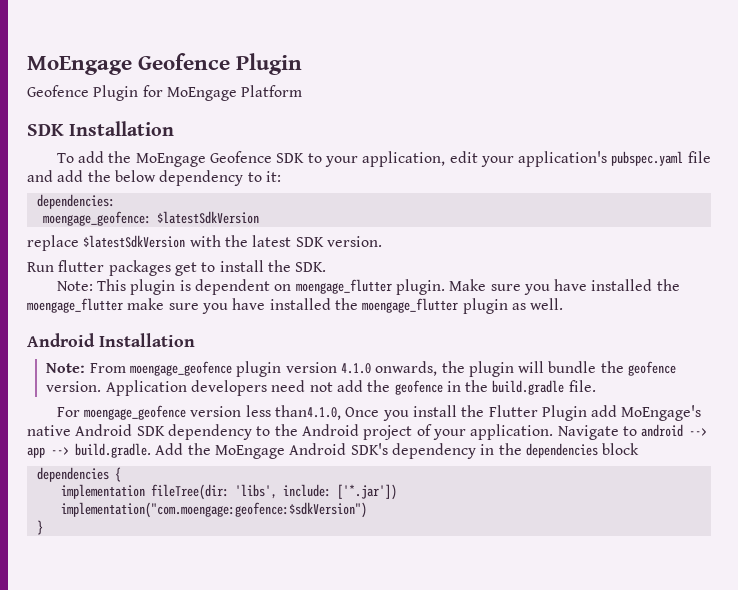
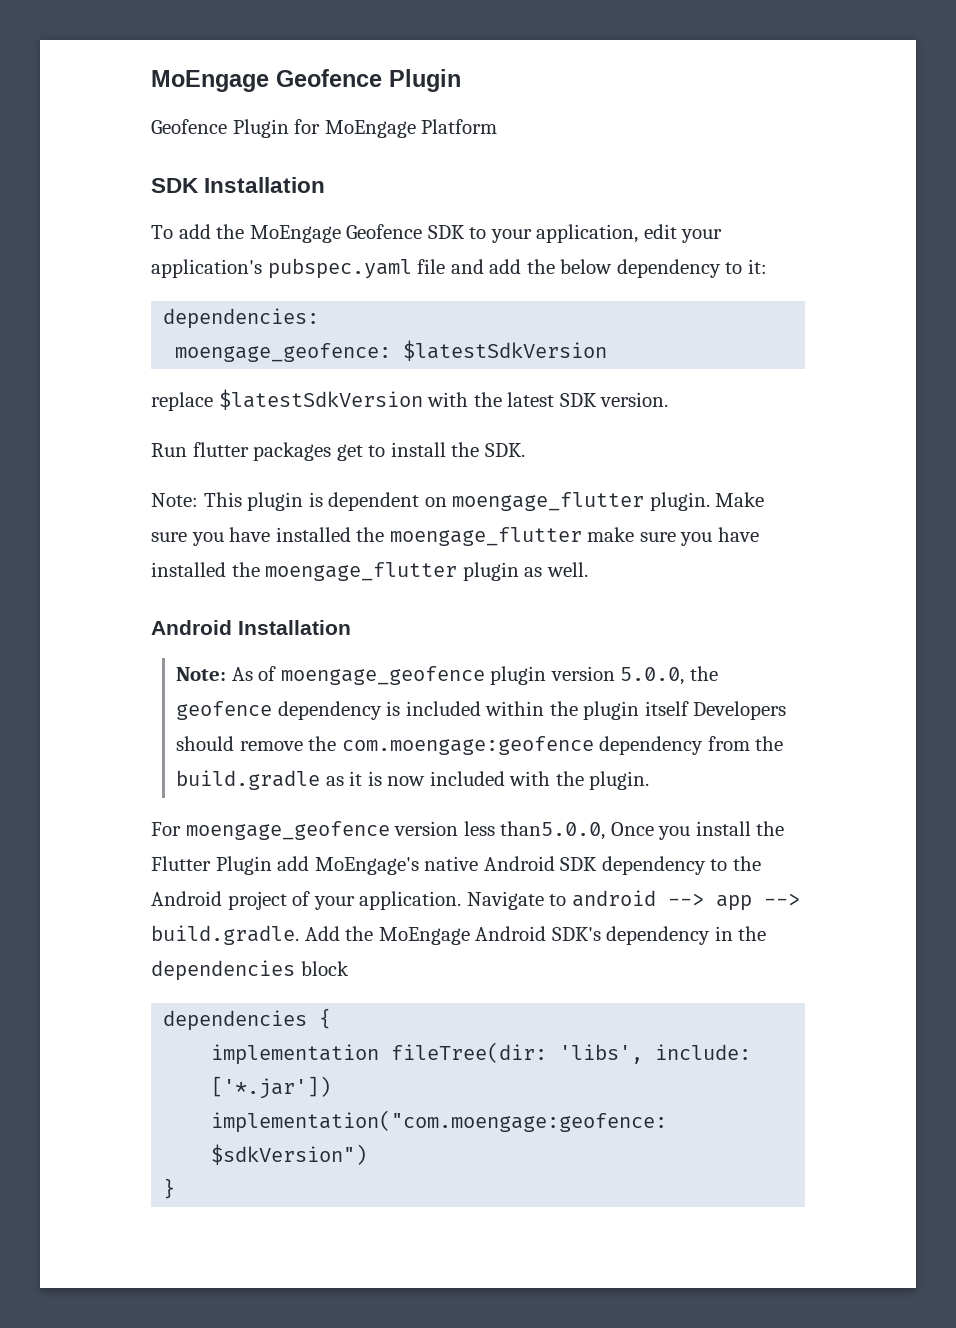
- Note: From moengage_geofence plugin version 4.1.0 onwards, the plugin will bundle the geofence version. Application developers need not add the geofence in the build.gradle file.
+ Note: As of moengage_geofence plugin version 5.0.0, the geofence dependency is included within the plugin itself Developers should remove the com.moengage:geofence dependency from the build.gradle as it is now included with the plugin.
- For moengage_geofence version less than4.1.0, Once you install the Flutter Plugin add MoEngage's native Android SDK dependency to the Android project of your application.
+ For moengage_geofence version less than5.0.0, Once you install the Flutter Plugin add MoEngage's native Android SDK dependency to the Android project of your application.

